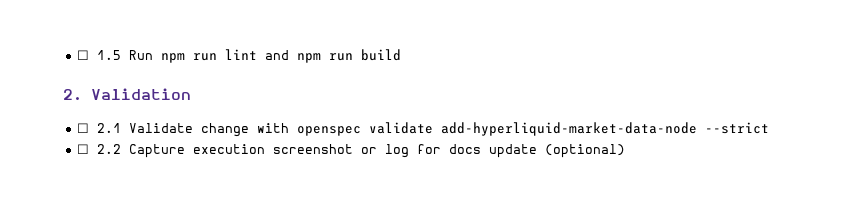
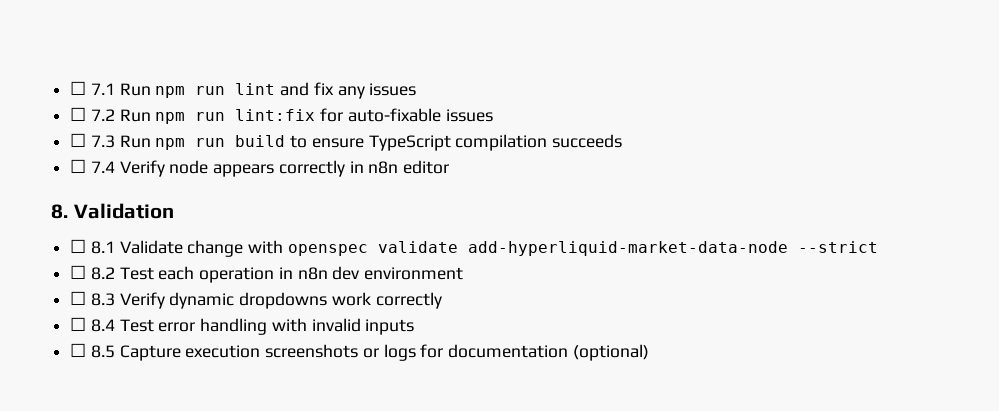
- ☐ 1.5 Run npm run lint and npm run build
- 2. Validation
+ ☐ 7.1 Run npm run lint and fix any issues
+ ☐ 7.2 Run npm run lint:fix for auto-fixable issues
+ ☐ 7.3 Run npm run build to ensure TypeScript compilation succeeds
+ ☐ 7.4 Verify node appears correctly in n8n editor
+ 8. Validation
- ☐ 2.1 Validate change with openspec validate add-hyperliquid-market-data-node --strict
+ ☐ 8.1 Validate change with openspec validate add-hyperliquid-market-data-node --strict
- ☐ 2.2 Capture execution screenshot or log for docs update (optional)
+ ☐ 8.2 Test each operation in n8n dev environment
+ ☐ 8.3 Verify dynamic dropdowns work correctly
+ ☐ 8.4 Test error handling with invalid inputs
+ ☐ 8.5 Capture execution screenshots or logs for documentation (optional)

